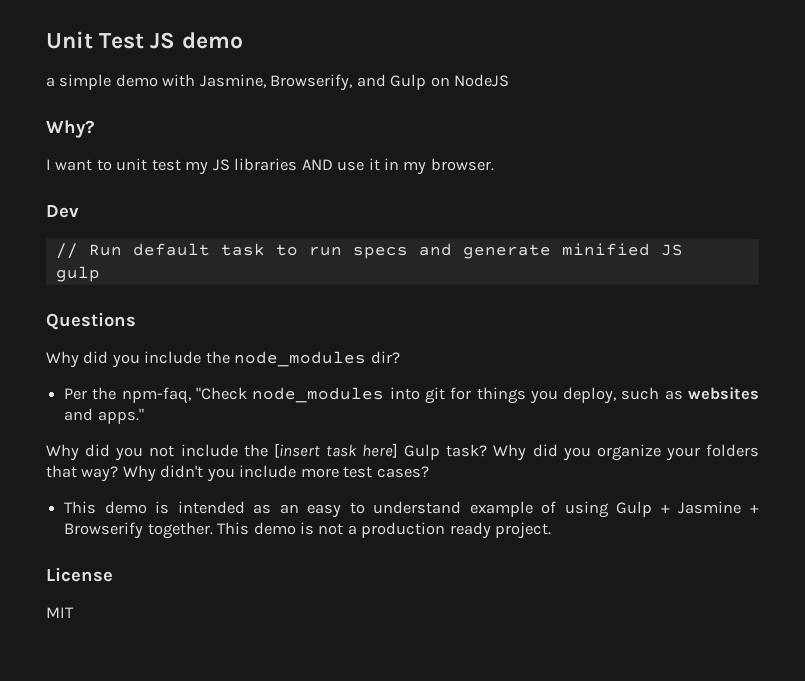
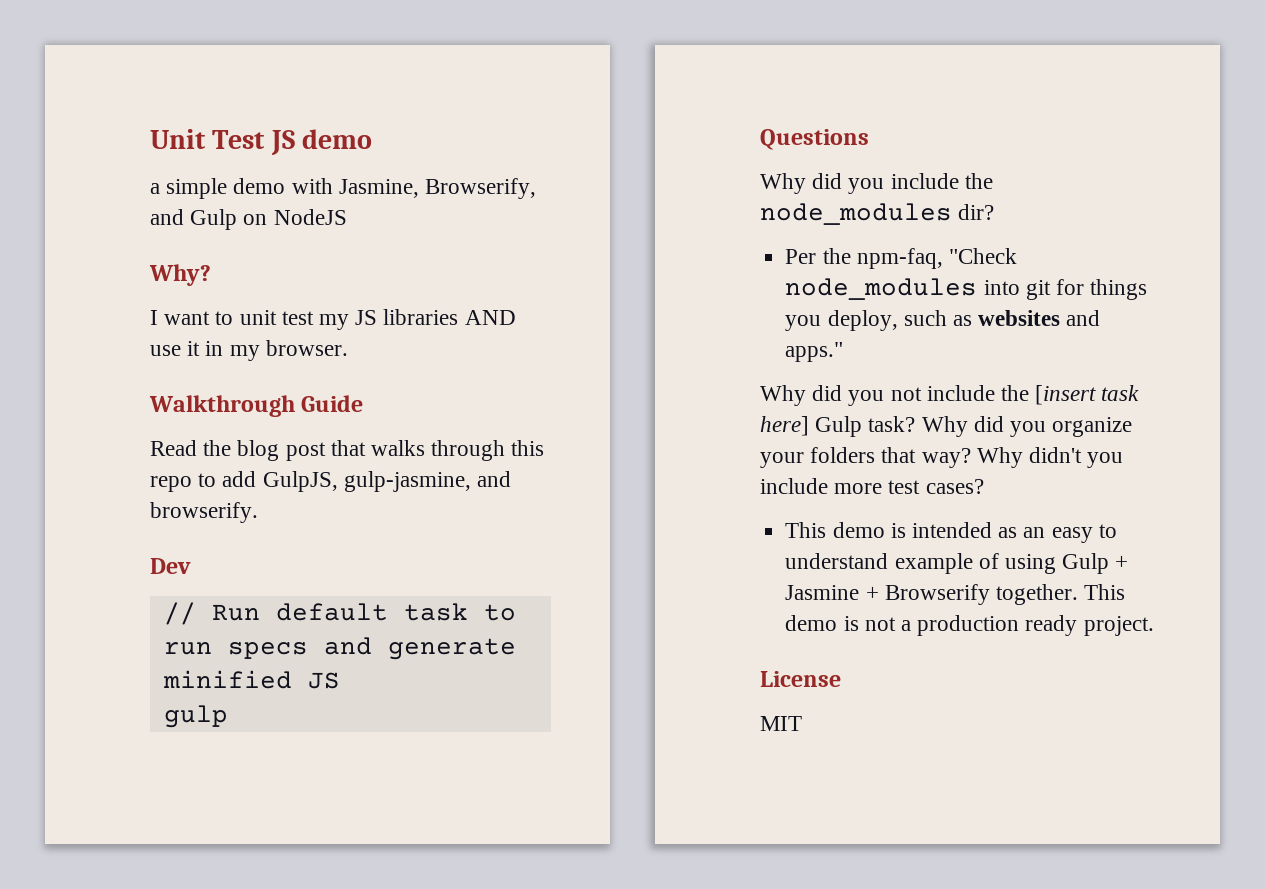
+ Walkthrough Guide
+ Read the blog post that walks through this repo to add GulpJS, gulp-jasmine, and browserify.

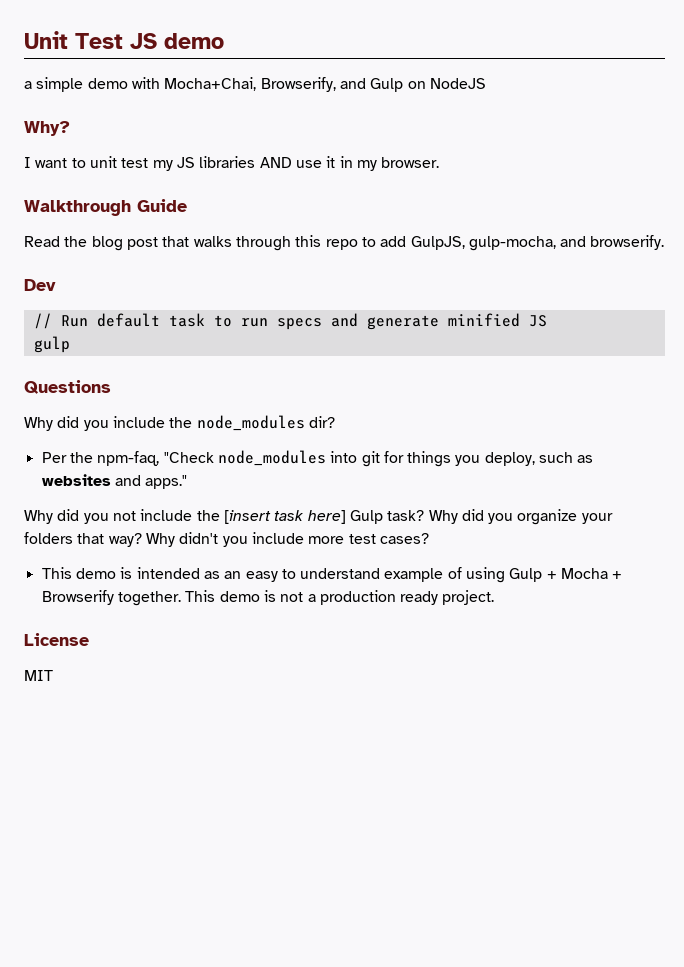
- a simple demo with Jasmine, Browserify, and Gulp on NodeJS
+ a simple demo with Mocha+Chai, Browserify, and Gulp on NodeJS
- Read the blog post that walks through this repo to add GulpJS, gulp-jasmine, and browserify.
+ Read the blog post that walks through this repo to add GulpJS, gulp-mocha, and browserify.
- This demo is intended as an easy to understand example of using Gulp + Jasmine + Browserify together.
+ This demo is intended as an easy to understand example of using Gulp + Mocha + Browserify together.

